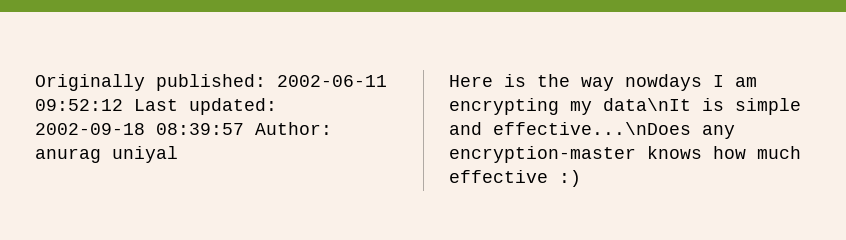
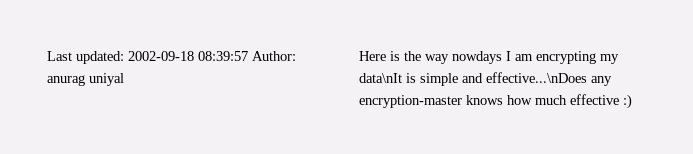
- Originally published: 2002-06-11 09:52:12 Last updated: 2002-09-18 08:39:57 Author: anurag uniyal
+ Last updated: 2002-09-18 08:39:57 Author: anurag uniyal

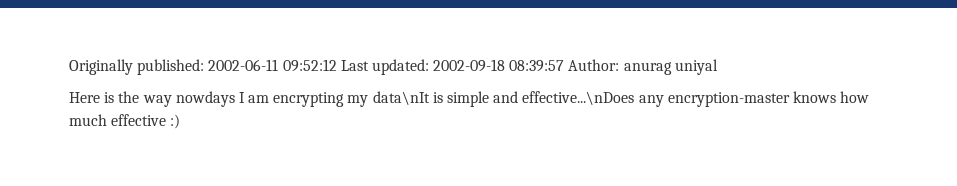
- Last updated: 2002-09-18 08:39:57 Author: anurag uniyal
+ Originally published: 2002-06-11 09:52:12 Last updated: 2002-09-18 08:39:57 Author: anurag uniyal

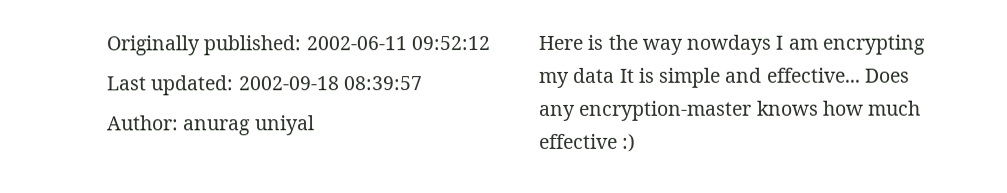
- Originally published: 2002-06-11 09:52:12 Last updated: 2002-09-18 08:39:57 Author: anurag uniyal
+ Originally published: 2002-06-11 09:52:12
+ Last updated: 2002-09-18 08:39:57
+ Author: anurag uniyal
- Here is the way nowdays I am encrypting my data\nIt is simple and effective...\nDoes any encryption-master knows how much effective :)
+ Here is the way nowdays I am encrypting my data It is simple and effective... Does any encryption-master knows how much effective :)

